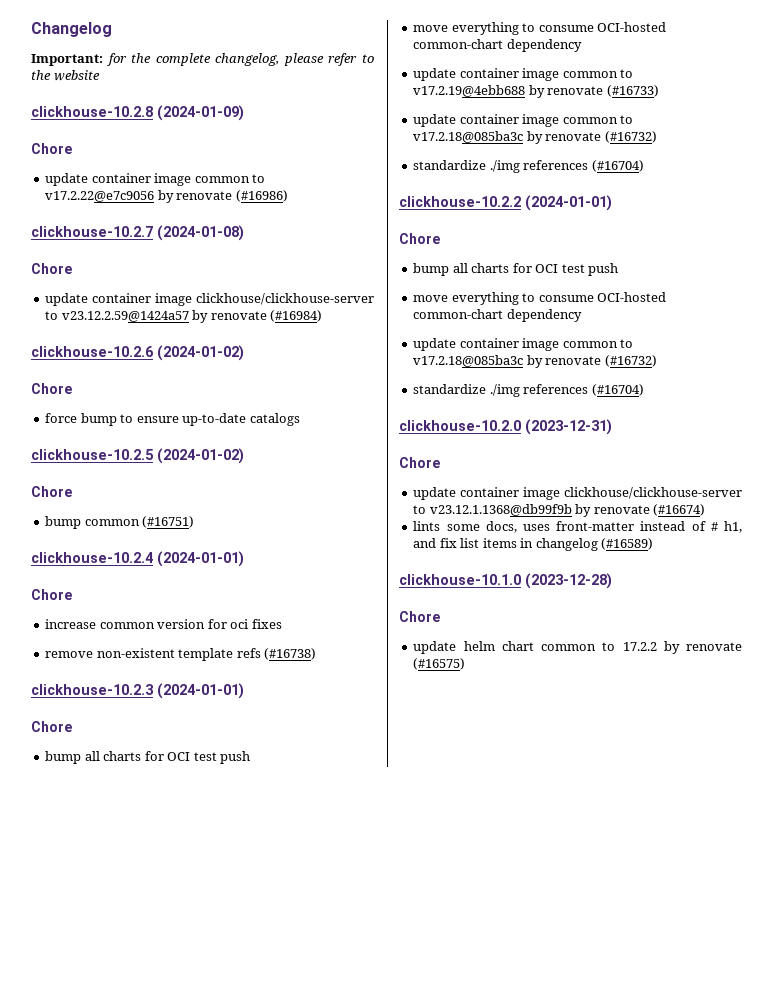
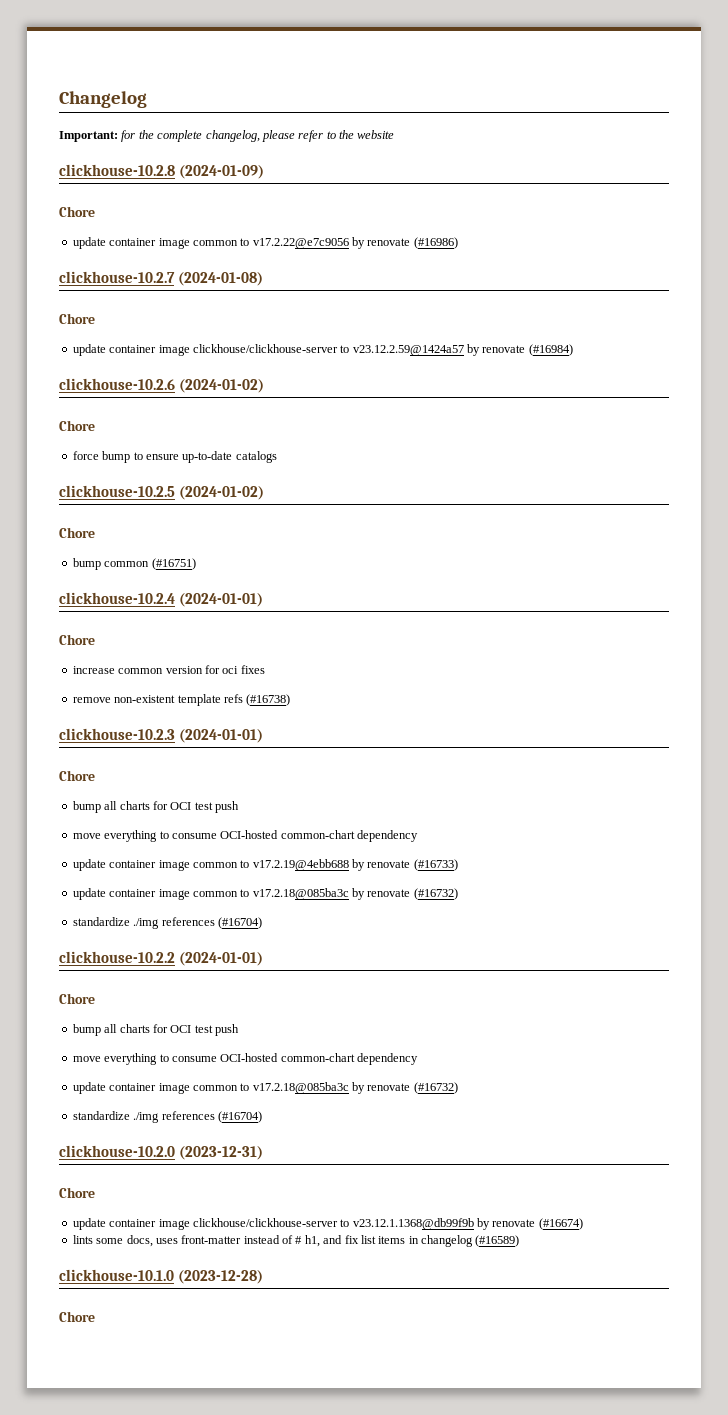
- update helm chart common to 17.2.2 by renovate (#16575)

